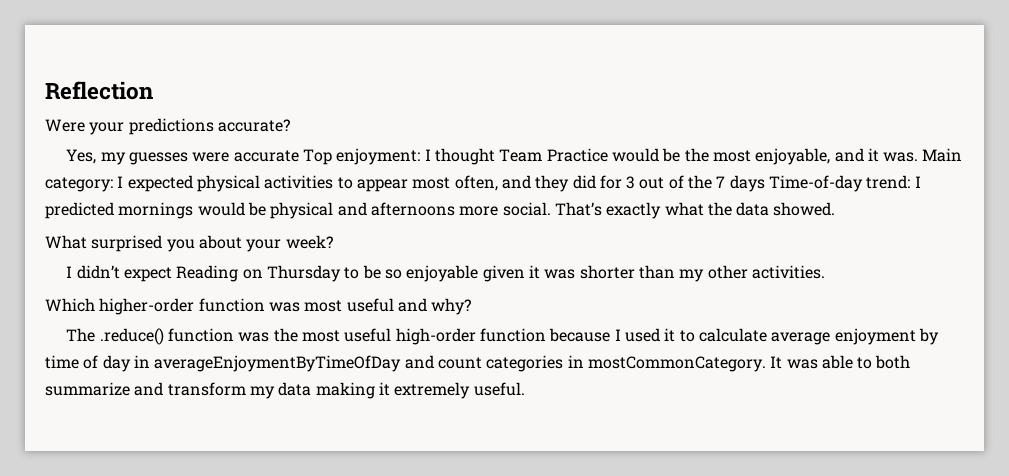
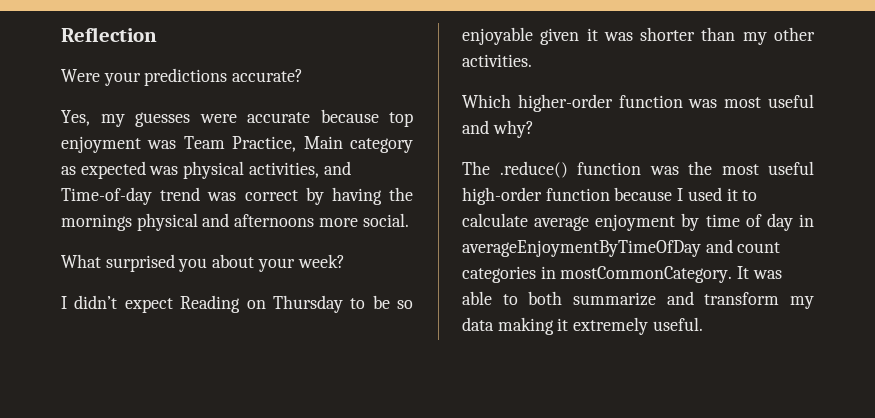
- Yes, my guesses were accurate Top enjoyment: I thought Team Practice would be the most enjoyable, and it was. Main category: I expected physical activities to appear most often, and they did for 3 out of the 7 days Time-of-day trend: I predicted mornings would be physical and afternoons more social. That’s exactly what the data showed.
+ Yes, my guesses were accurate because top enjoyment was Team Practice, Main category as expected was physical activities, and Time-of-day trend was correct by having the mornings physical and afternoons more social.

